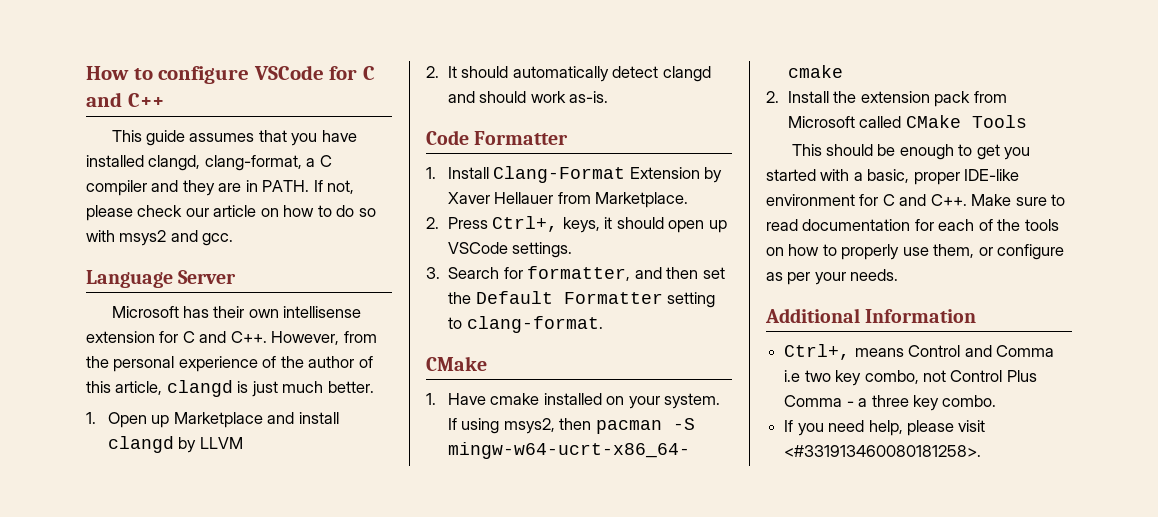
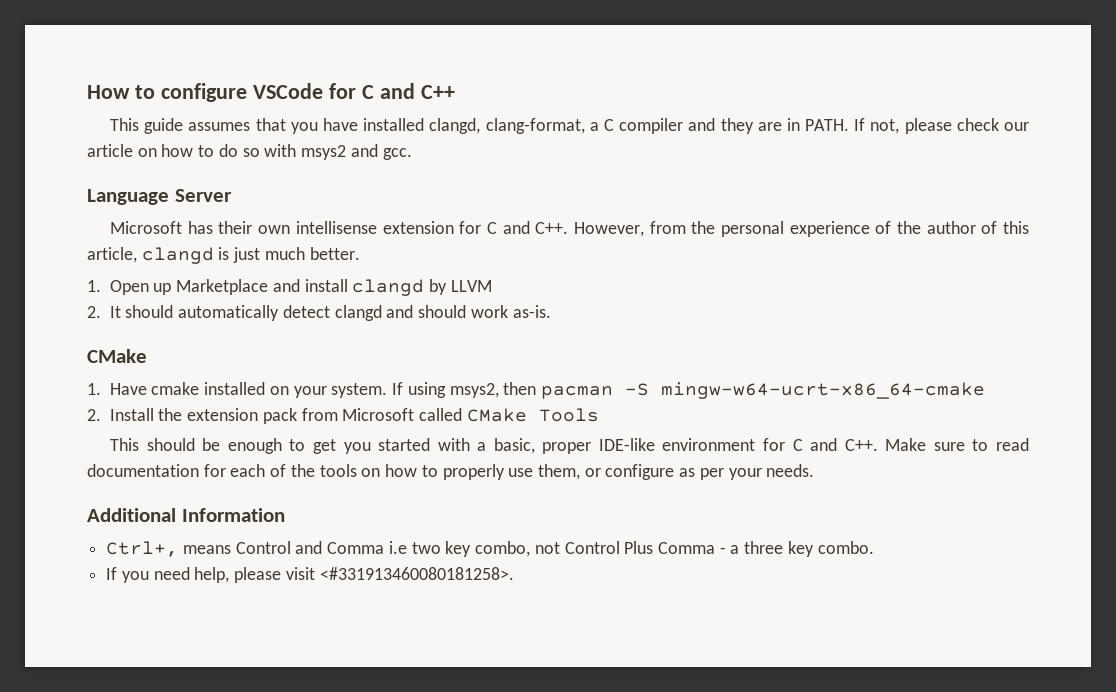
- Code Formatter
- 1. Install Clang-Format Extension by Xaver Hellauer from Marketplace.
- 2. Press Ctrl+, keys, it should open up VSCode settings.
- 3. Search for formatter, and then set the Default Formatter setting to clang-format.

